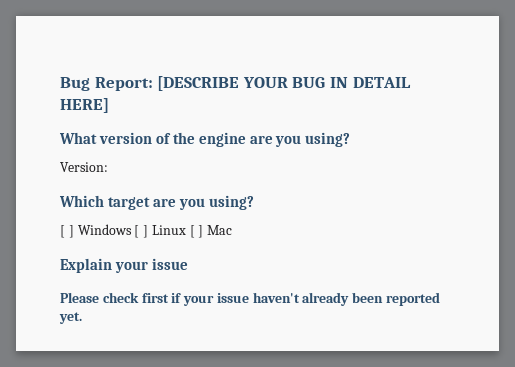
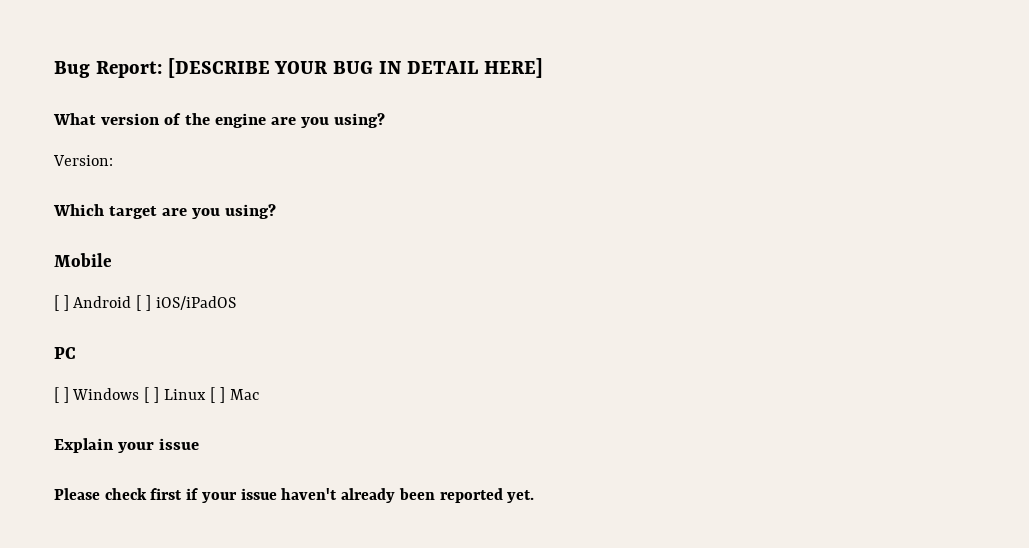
+ Mobile
+ [ ] Android [ ] iOS/iPadOS
+ PC

